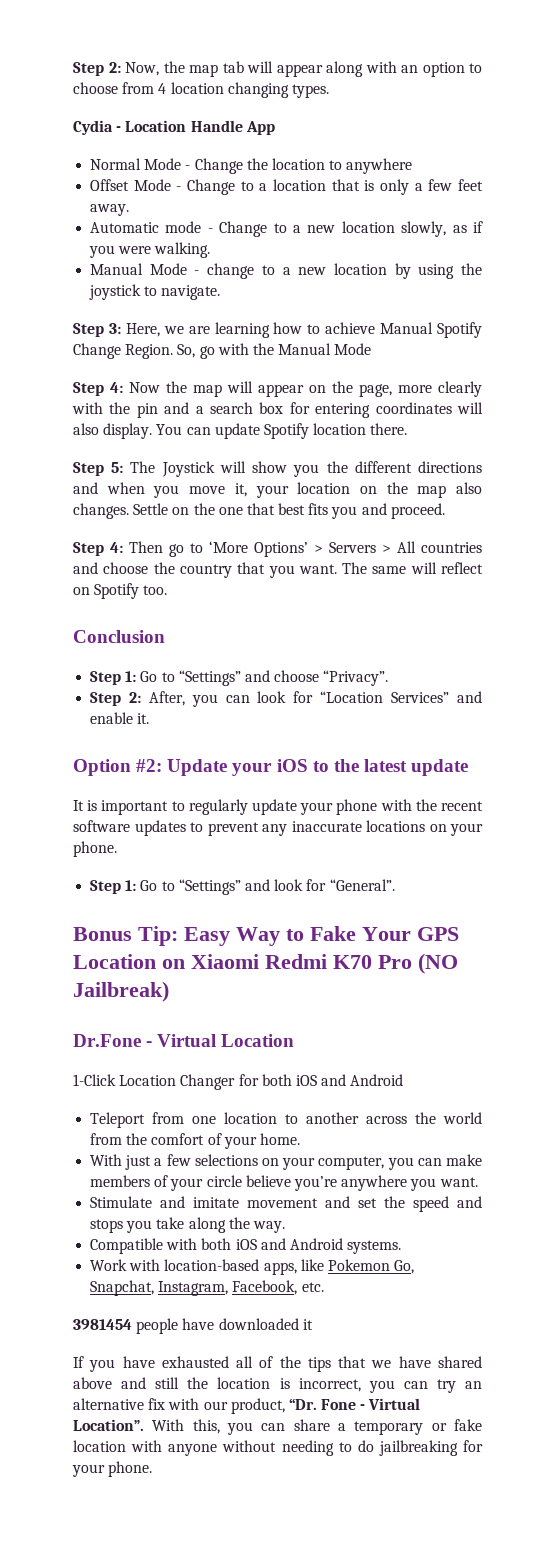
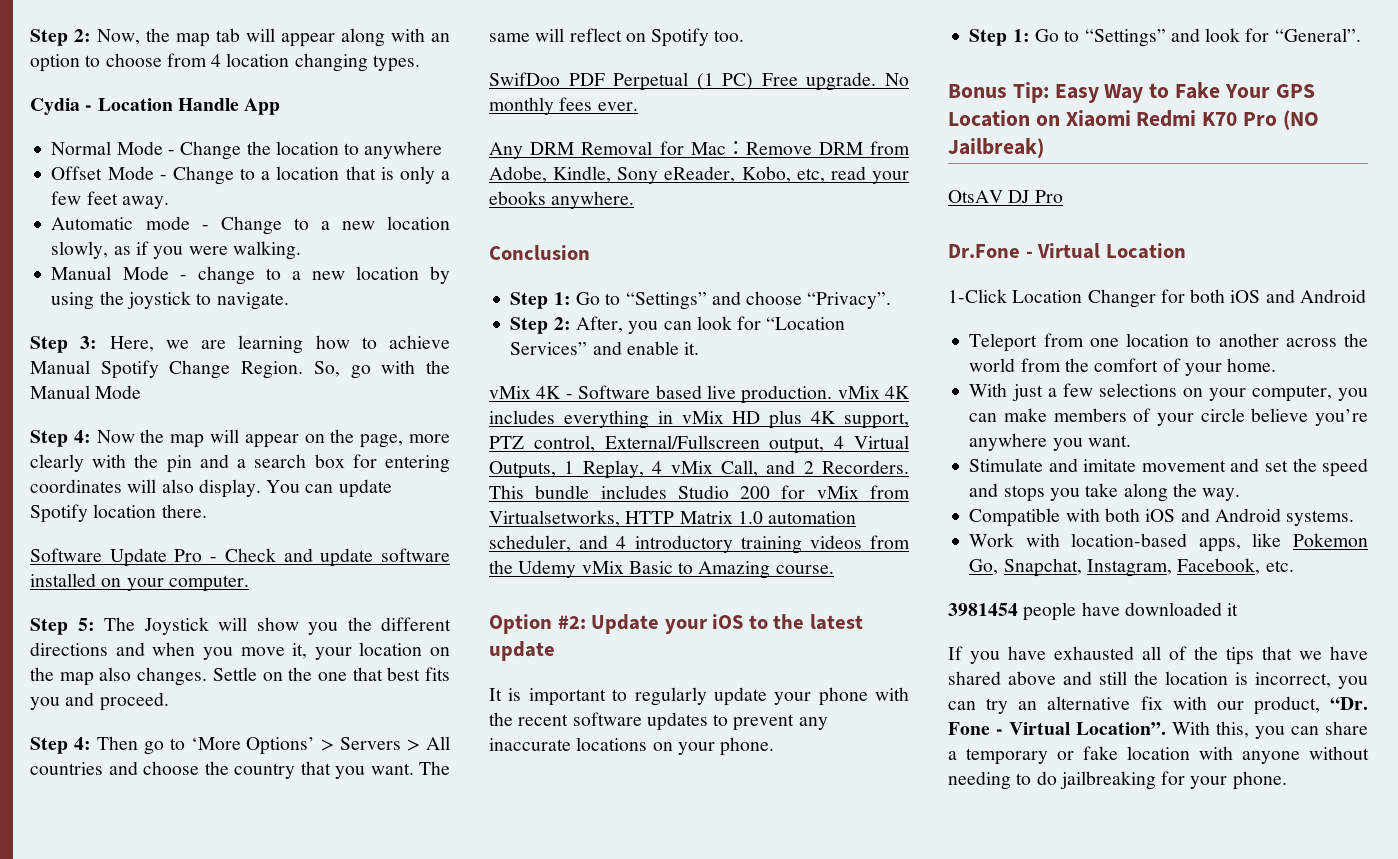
+ Software Update Pro - Check and update software installed on your computer.
+ SwifDoo PDF Perpetual (1 PC) Free upgrade. No monthly fees ever.
+ Any DRM Removal for Mac：Remove DRM from Adobe, Kindle, Sony eReader, Kobo, etc, read your ebooks anywhere.
+ vMix 4K - Software based live production. vMix 4K includes everything in vMix HD plus 4K support, PTZ control, External/Fullscreen output, 4 Virtual Outputs, 1 Replay, 4 vMix Call, and 2 Recorders. This bundle includes Studio 200 for vMix from Virtualsetworks, HTTP Matrix 1.0 automation scheduler, and 4 introductory training videos from the Udemy vMix Basic to Amazing course.
+ OtsAV DJ Pro

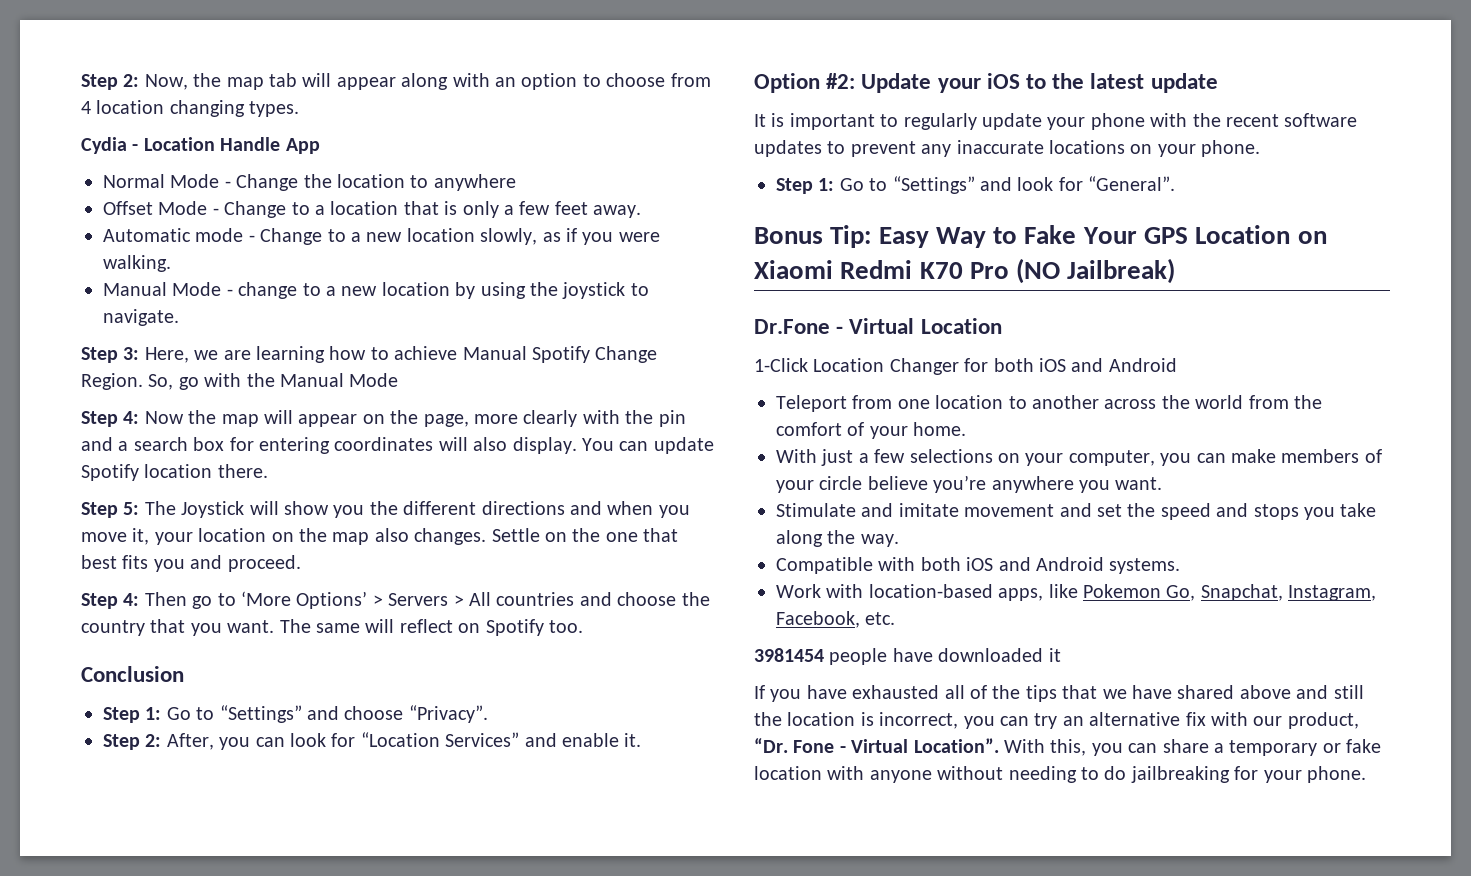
- Software Update Pro - Check and update software installed on your computer.
- SwifDoo PDF Perpetual (1 PC) Free upgrade. No monthly fees ever.
- Any DRM Removal for Mac：Remove DRM from Adobe, Kindle, Sony eReader, Kobo, etc, read your ebooks anywhere.
- vMix 4K - Software based live production. vMix 4K includes everything in vMix HD plus 4K support, PTZ control, External/Fullscreen output, 4 Virtual Outputs, 1 Replay, 4 vMix Call, and 2 Recorders. This bundle includes Studio 200 for vMix from Virtualsetworks, HTTP Matrix 1.0 automation scheduler, and 4 introductory training videos from the Udemy vMix Basic to Amazing course.
- OtsAV DJ Pro

